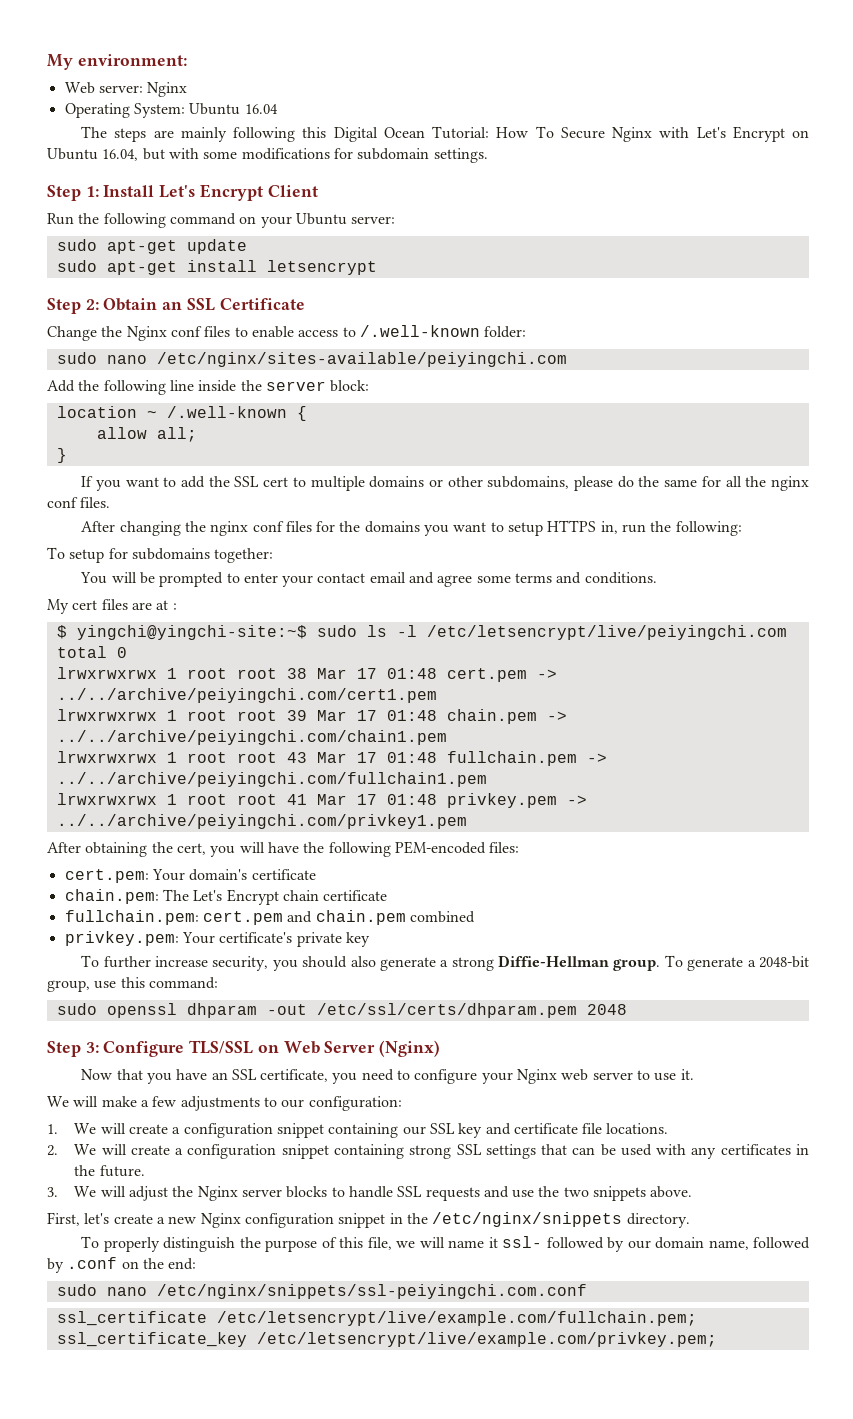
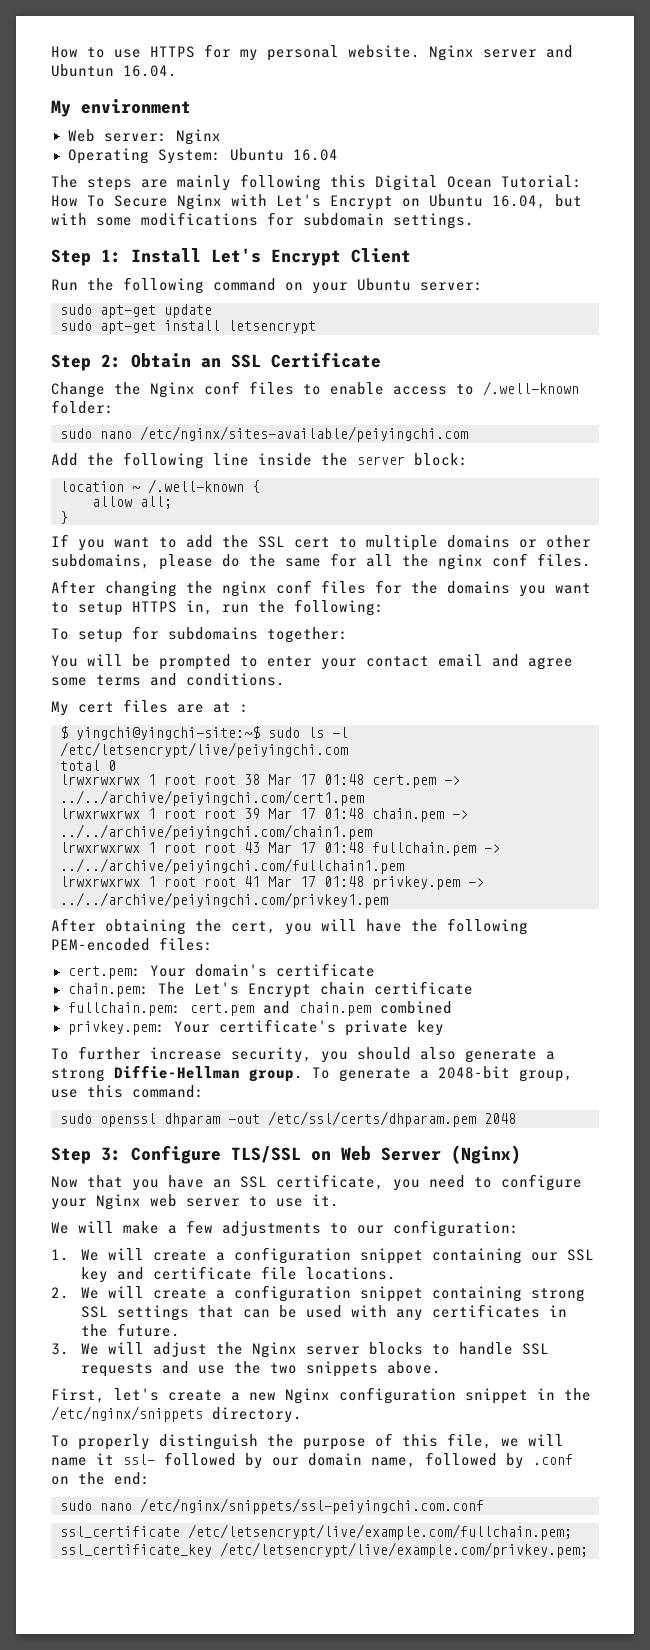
- My environment:
+ How to use HTTPS for my personal website. Nginx server and Ubuntun 16.04.
+ My environment

